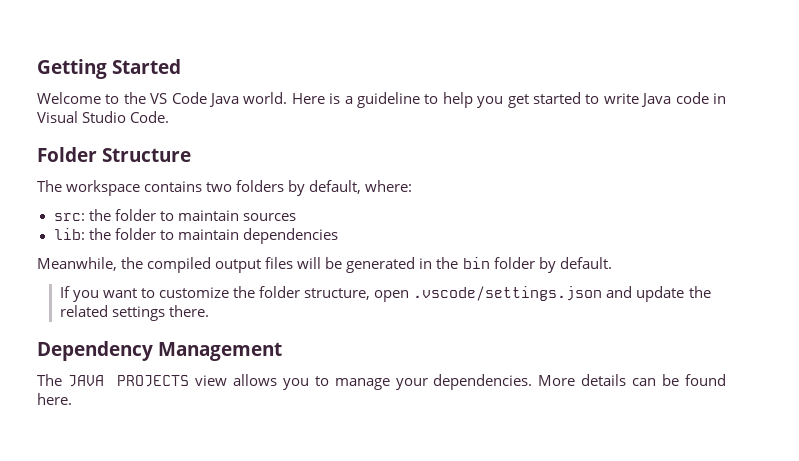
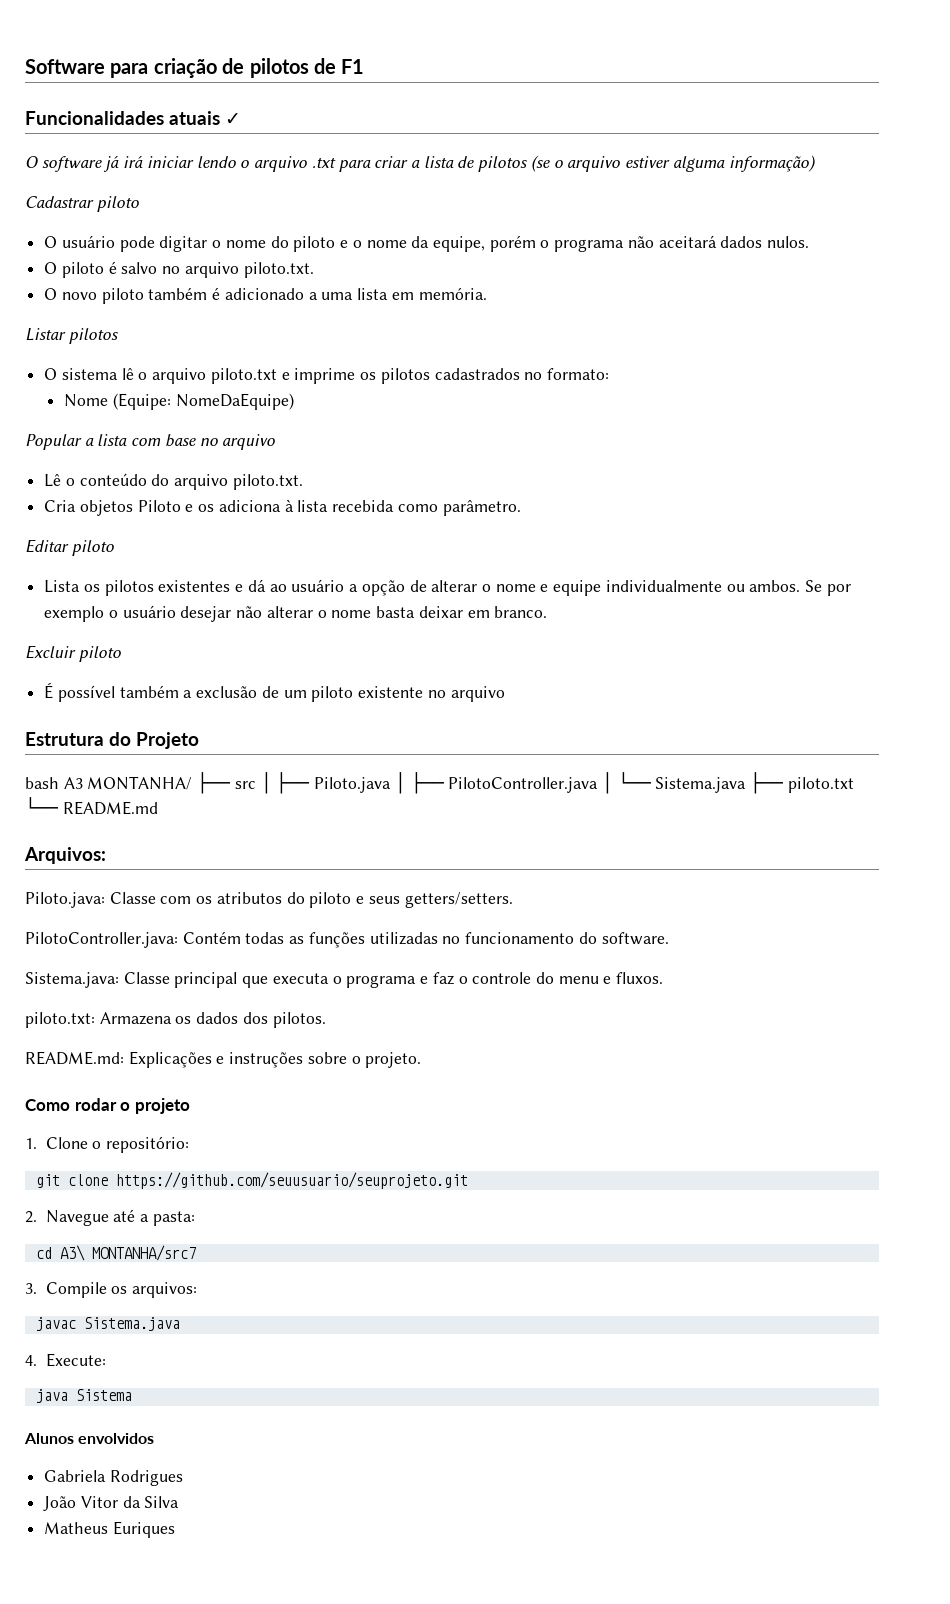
- Getting Started
- Welcome to the VS Code Java world. Here is a guideline to help you get started to write Java code in Visual Studio Code.
- Folder Structure
- The workspace contains two folders by default, where:
- src: the folder to maintain sources
- lib: the folder to maintain dependencies
- Meanwhile, the compiled output files will be generated in the bin folder by default.
- If you want to customize the folder structure, open .vscode/settings.json and update the related settings there.
- Dependency Management
- The JAVA PROJECTS view allows you to manage your dependencies. More details can be found here.
+ Software para criação de pilotos de F1
+ Funcionalidades atuais ✓
+ O software já irá iniciar lendo o arquivo .txt para criar a lista de pilotos (se o arquivo estiver alguma informação)
+ Cadastrar piloto
+ O usuário pode digitar o nome do piloto e o nome da equipe, porém o programa não aceitará dados nulos.
+ O piloto é salvo no arquivo piloto.txt.
+ O novo piloto também é adicionado a uma lista em memória.
+ Listar pilotos
+ O sistema lê o arquivo piloto.txt e imprime os pilotos cadastrados no formato:
+ Nome (Equipe: NomeDaEquipe)
+ Popular a lista com base no arquivo
+ Lê o conteúdo do arquivo piloto.txt.
+ Cria objetos Piloto e os adiciona à lista recebida como parâmetro.
+ Editar piloto
+ Lista os pilotos existentes e dá ao usuário a opção de alterar o nome e equipe individualmente ou ambos. Se por exemplo o usuário desejar não alterar o nome basta deixar em branco.
+ Excluir piloto
+ É possível também a exclusão de um piloto existente no arquivo
+ Estrutura do Projeto
+ bash A3 MONTANHA/ ├── src │ ├── Piloto.java │ ├── PilotoController.java │ └── Sistema.java ├── piloto.txt └── README.md
+ Arquivos:
+ Piloto.java: Classe com os atributos do piloto e seus getters/setters.
+ PilotoController.java: Contém todas as funções utilizadas no funcionamento do software.
+ Sistema.java: Classe principal que executa o programa e faz o controle do menu e fluxos.
+ piloto.txt: Armazena os dados dos pilotos.
+ README.md: Explicações e instruções sobre o projeto.
+ Como rodar o projeto
+ 1. Clone o repositório:
+ git clone https://github.com/seuusuario/seuprojeto.git
+ 2. Navegue até a pasta:
+ cd A3\ MONTANHA/src7
+ 3. Compile os arquivos:
+ javac Sistema.java
+ 4. Execute:
+ java Sistema
+ Alunos envolvidos
+ Gabriela Rodrigues
+ João Vitor da Silva
+ Matheus Euriques

